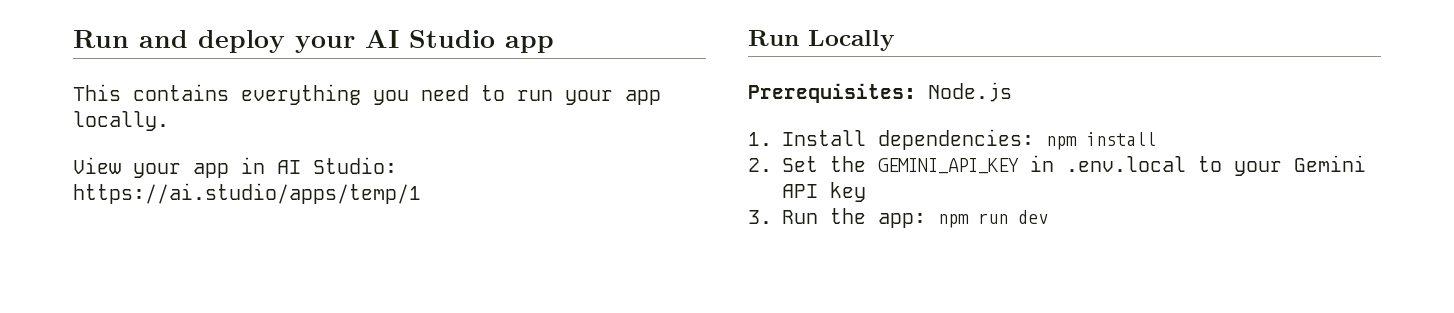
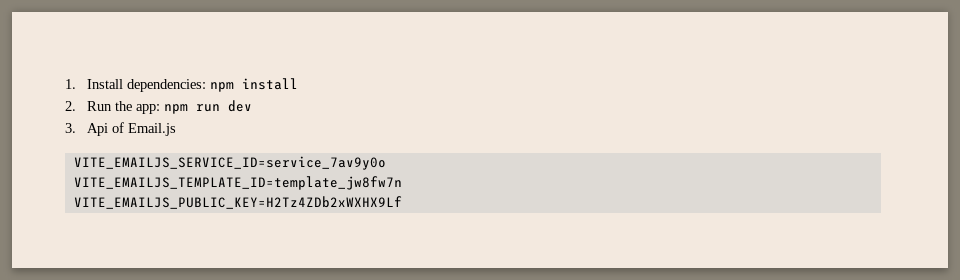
- Run and deploy your AI Studio app
- This contains everything you need to run your app locally.
- View your app in AI Studio: https://ai.studio/apps/temp/1
- Run Locally
- Prerequisites: Node.js
- 2. Set the GEMINI_API_KEY in .env.local to your Gemini API key
- 3. Run the app: npm run dev
+ 2. Run the app: npm run dev
+ 3. Api of Email.js
+ VITE_EMAILJS_SERVICE_ID=service_7av9y0o
+ VITE_EMAILJS_TEMPLATE_ID=template_jw8fw7n
+ VITE_EMAILJS_PUBLIC_KEY=H2Tz4ZDb2xWXHX9Lf

